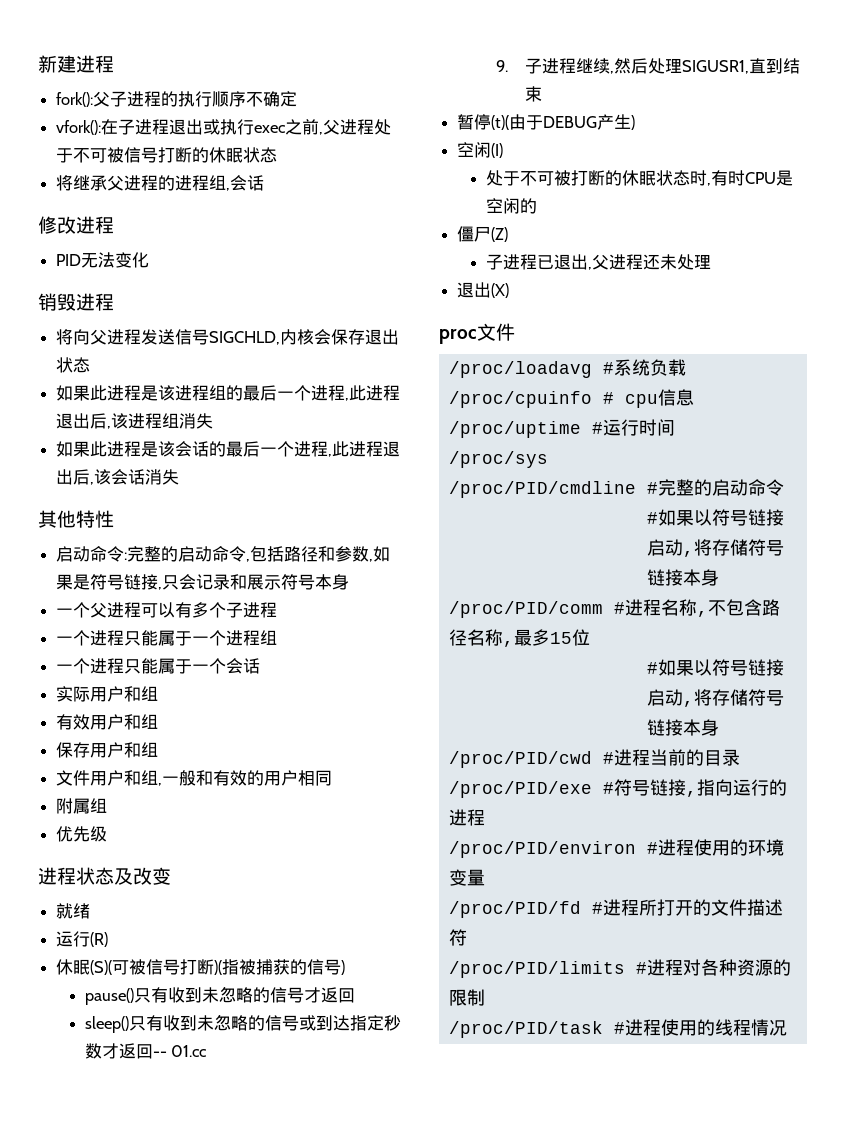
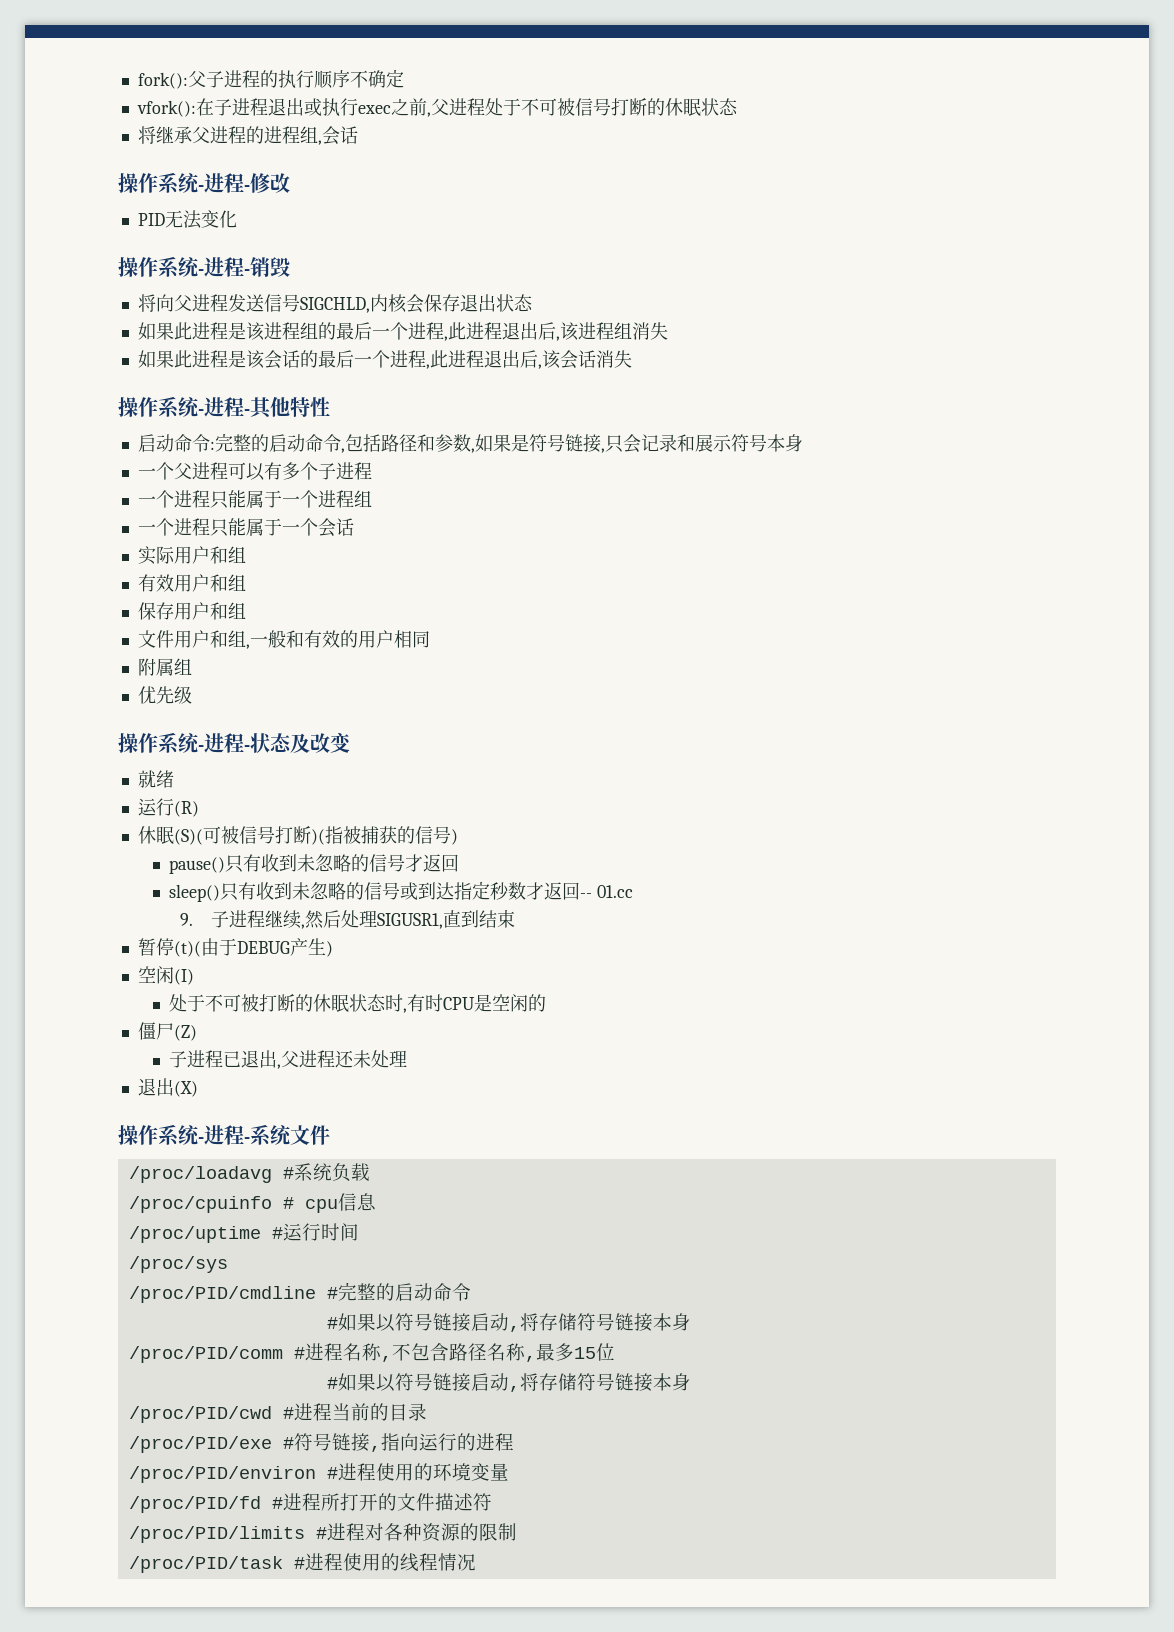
- 新建进程
- 修改进程
+ 操作系统-进程-修改
- 销毁进程
+ 操作系统-进程-销毁
- 其他特性
+ 操作系统-进程-其他特性
- 进程状态及改变
+ 操作系统-进程-状态及改变
- proc文件
+ 操作系统-进程-系统文件

